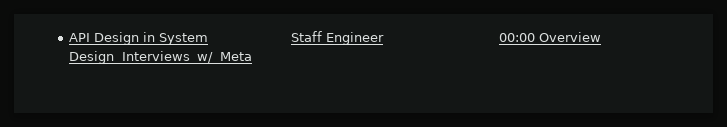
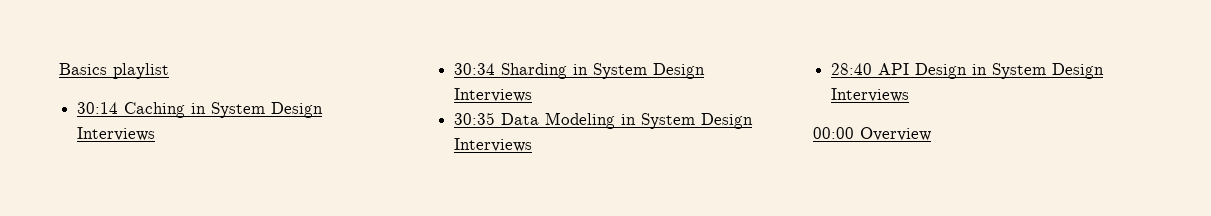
- API Design in System Design Interviews w/ Meta Staff Engineer
+ Basics playlist
+ 30:14 Caching in System Design Interviews
+ 30:34 Sharding in System Design Interviews
+ 30:35 Data Modeling in System Design Interviews
+ 28:40 API Design in System Design Interviews

